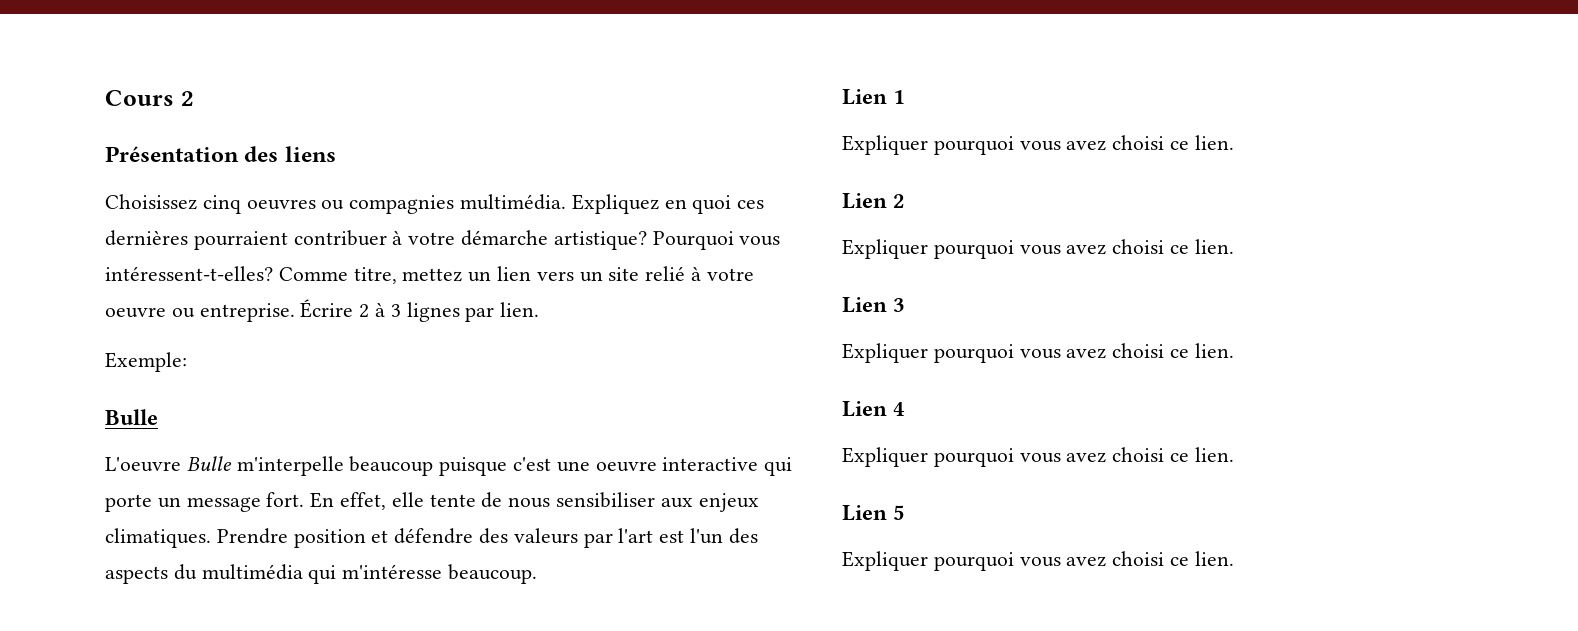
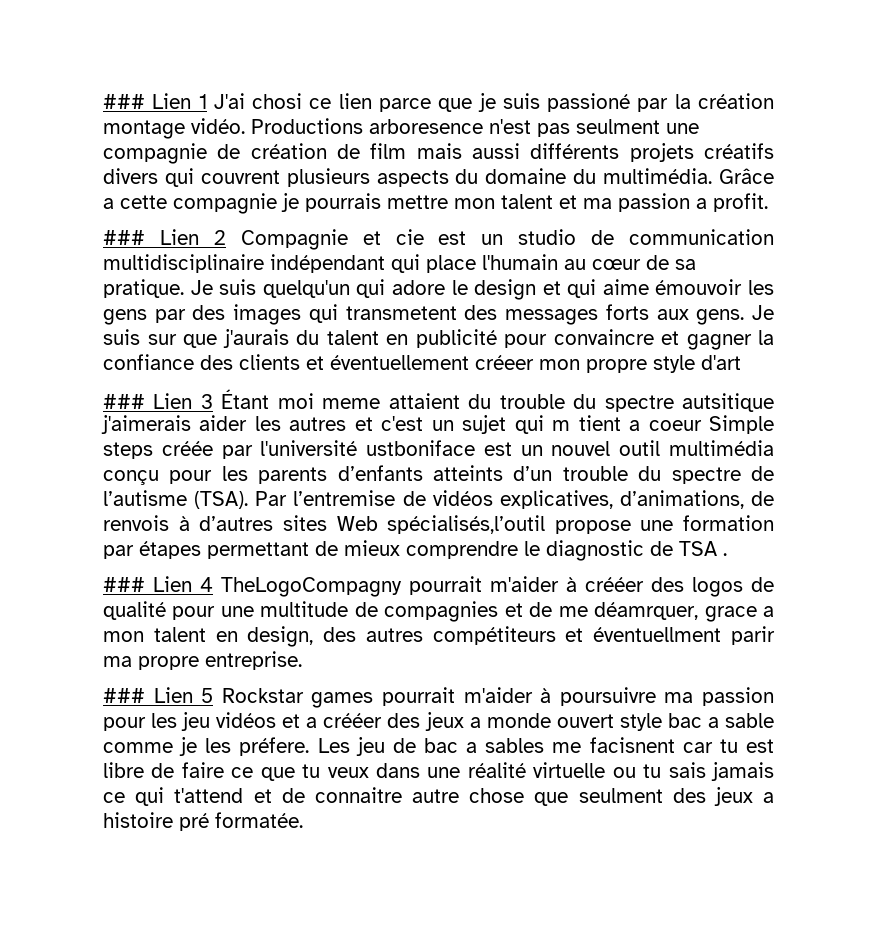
- Cours 2
- Présentation des liens
- Choisissez cinq oeuvres ou compagnies multimédia. Expliquez en quoi ces dernières pourraient contribuer à votre démarche artistique? Pourquoi vous intéressent-t-elles? Comme titre, mettez un lien vers un site relié à votre oeuvre ou entreprise. Écrire 2 à 3 lignes par lien.
- Exemple:
- Bulle
- L'oeuvre Bulle m'interpelle beaucoup puisque c'est une oeuvre interactive qui porte un message fort. En effet, elle tente de nous sensibiliser aux enjeux climatiques. Prendre position et défendre des valeurs par l'art est l'un des aspects du multimédia qui m'intéresse beaucoup.
- Lien 1
- Expliquer pourquoi vous avez choisi ce lien.
- Lien 2
- Expliquer pourquoi vous avez choisi ce lien.
- Lien 3
- Expliquer pourquoi vous avez choisi ce lien.
- Lien 4
- Expliquer pourquoi vous avez choisi ce lien.
- Lien 5
- Expliquer pourquoi vous avez choisi ce lien.
+ ### Lien 1 J'ai chosi ce lien parce que je suis passioné par la création montage vidéo. Productions arboresence n'est pas seulment une compagnie de création de film mais aussi différents projets créatifs divers qui couvrent plusieurs aspects du domaine du multimédia. Grâce a cette compagnie je pourrais mettre mon talent et ma passion a profit.
+ ### Lien 2 Compagnie et cie est un studio de communication multidisciplinaire indépendant qui place l'humain au cœur de sa pratique. Je suis quelqu'un qui adore le design et qui aime émouvoir les gens par des images qui transmetent des messages forts aux gens. Je suis sur que j'aurais du talent en publicité pour convaincre et gagner la confiance des clients et éventuellement créeer mon propre style d'art
+ ### Lien 3 Étant moi meme attaient du trouble du spectre autsitique j'aimerais aider les autres et c'est un sujet qui m tient a coeur Simple steps créée par l'université ustboniface est un nouvel outil multimédia conçu pour les parents d’enfants atteints d’un trouble du spectre de l’autisme (TSA). Par l’entremise de vidéos explicatives, d’animations, de renvois à d’autres sites Web spécialisés,l’outil propose une formation par étapes permettant de mieux comprendre le diagnostic de TSA .
+ ### Lien 4 TheLogoCompagny pourrait m'aider à crééer des logos de qualité pour une multitude de compagnies et de me déamrquer, grace a mon talent en design, des autres compétiteurs et éventuellment parir ma propre entreprise.
+ ### Lien 5 Rockstar games pourrait m'aider à poursuivre ma passion pour les jeu vidéos et a crééer des jeux a monde ouvert style bac a sable comme je les préfere. Les jeu de bac a sables me facisnent car tu est libre de faire ce que tu veux dans une réalité virtuelle ou tu sais jamais ce qui t'attend et de connaitre autre chose que seulment des jeux a histoire pré formatée.

